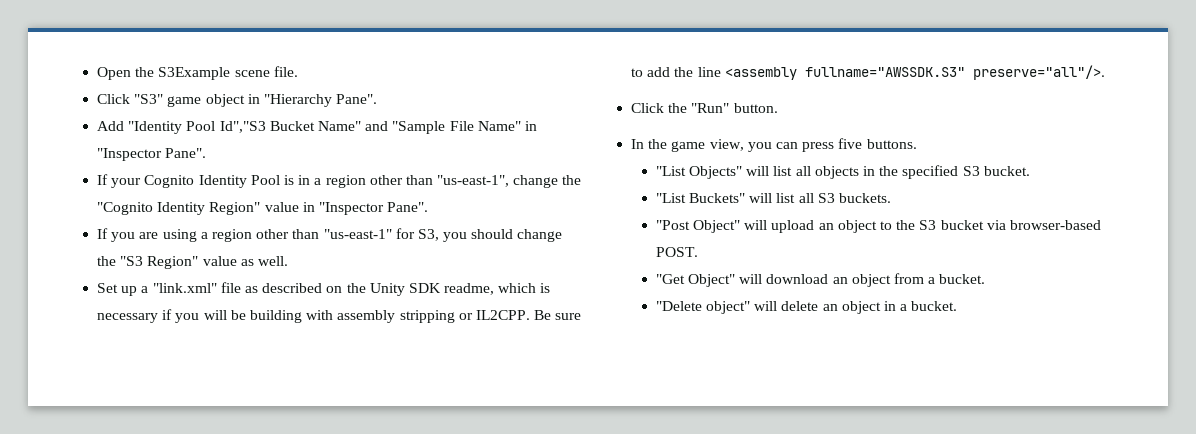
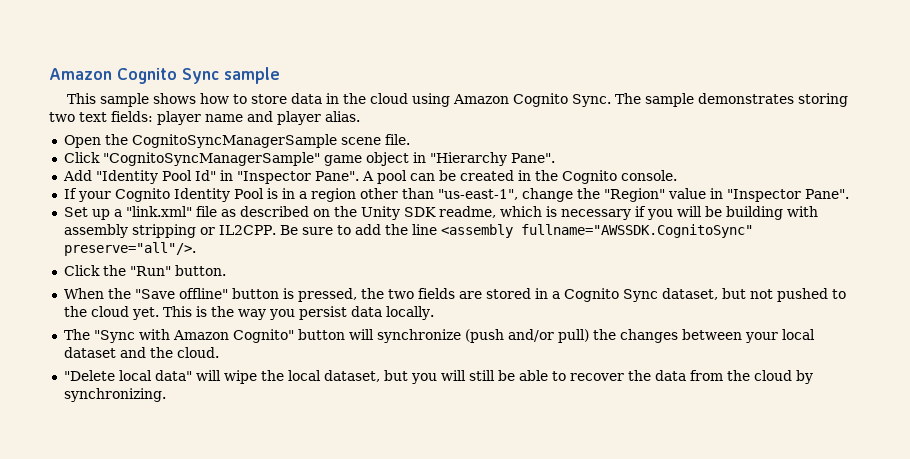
+ Amazon Cognito Sync sample
+ This sample shows how to store data in the cloud using Amazon Cognito Sync. The sample demonstrates storing two text fields: player name and player alias.
- Open the S3Example scene file.
+ Open the CognitoSyncManagerSample scene file.
- Click "S3" game object in "Hierarchy Pane".
+ Click "CognitoSyncManagerSample" game object in "Hierarchy Pane".
- Add "Identity Pool Id","S3 Bucket Name" and "Sample File Name" in "Inspector Pane".
+ Add "Identity Pool Id" in "Inspector Pane". A pool can be created in the Cognito console.
- If your Cognito Identity Pool is in a region other than "us-east-1", change the "Cognito Identity Region" value in "Inspector Pane".
+ If your Cognito Identity Pool is in a region other than "us-east-1", change the "Region" value in "Inspector Pane".
- If you are using a region other than "us-east-1" for S3, you should change the "S3 Region" value as well.
- Be sure to add the line <assembly fullname="AWSSDK.S3" preserve="all"/>.
+ Be sure to add the line <assembly fullname="AWSSDK.CognitoSync" preserve="all"/>.
- In the game view, you can press five buttons.
- "List Objects" will list all objects in the specified S3 bucket.
- "List Buckets" will list all S3 buckets.
- "Post Object" will upload an object to the S3 bucket via browser-based POST.
- "Get Object" will download an object from a bucket.
- "Delete object" will delete an object in a bucket.
+ When the "Save offline" button is pressed, the two fields are stored in a Cognito Sync dataset, but not pushed to the cloud yet. This is the way you persist data locally.
+ The "Sync with Amazon Cognito" button will synchronize (push and/or pull) the changes between your local dataset and the cloud.
+ "Delete local data" will wipe the local dataset, but you will still be able to recover the data from the cloud by synchronizing.

